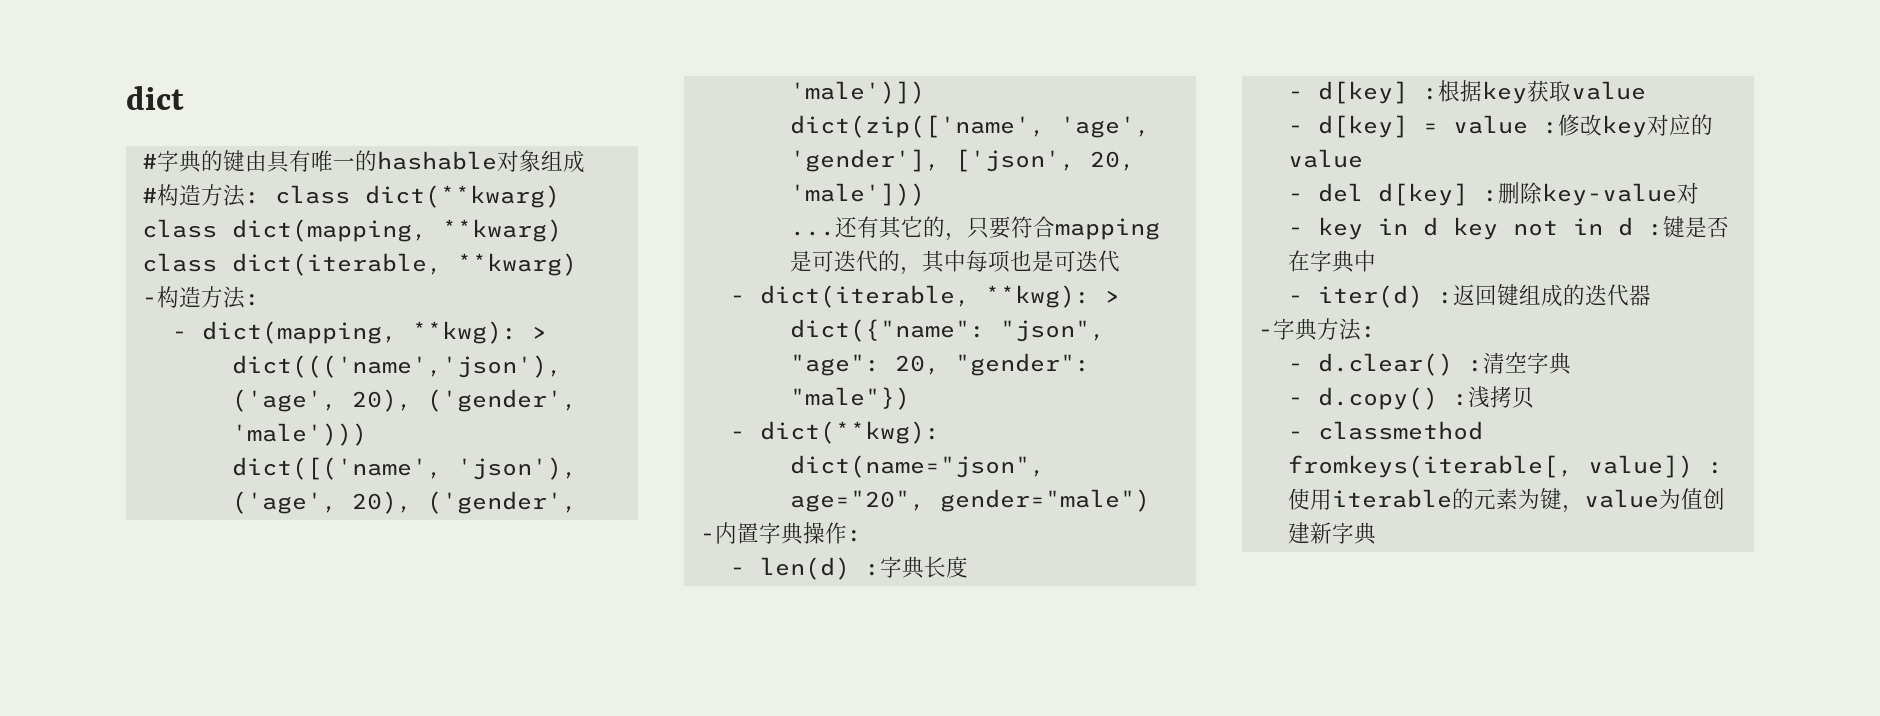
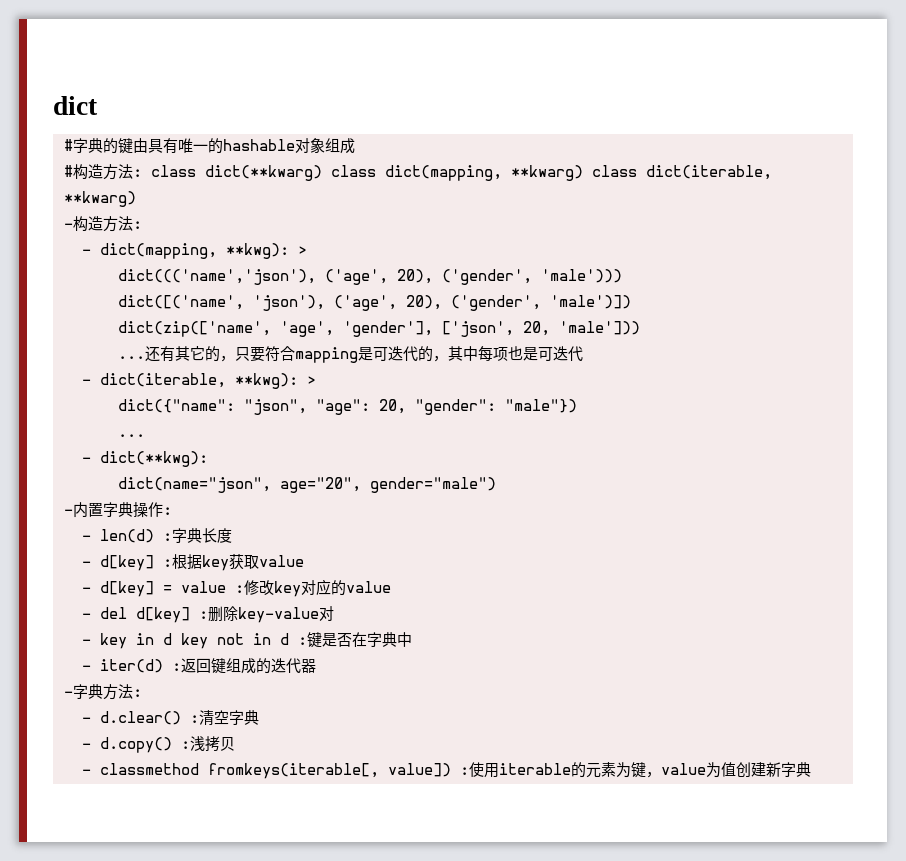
  dict({"name": "json", "age": 20, "gender": "male"})
+ ...

